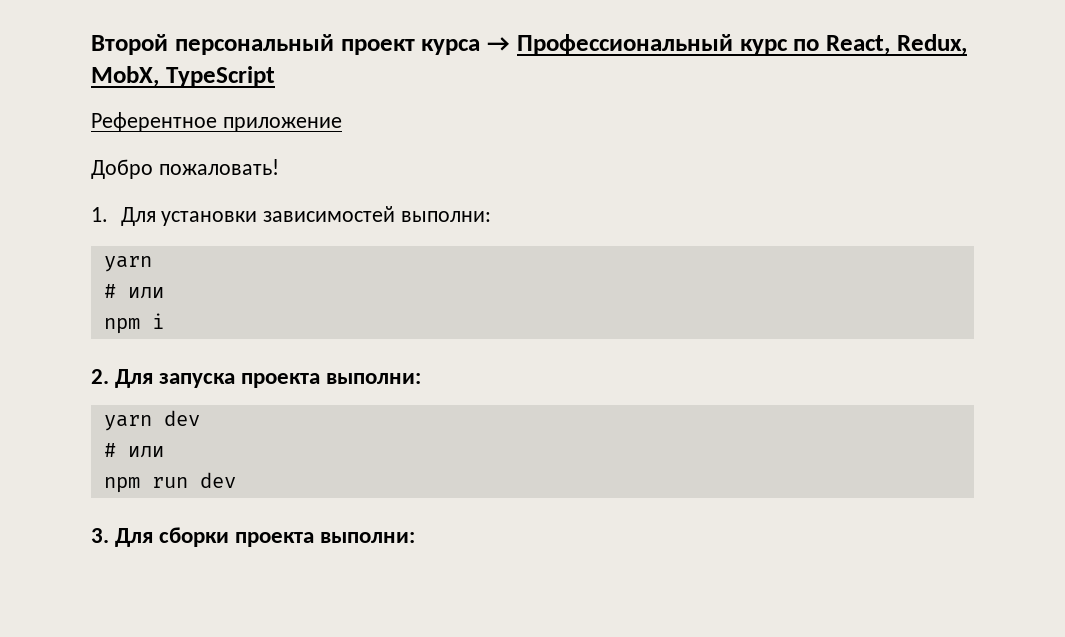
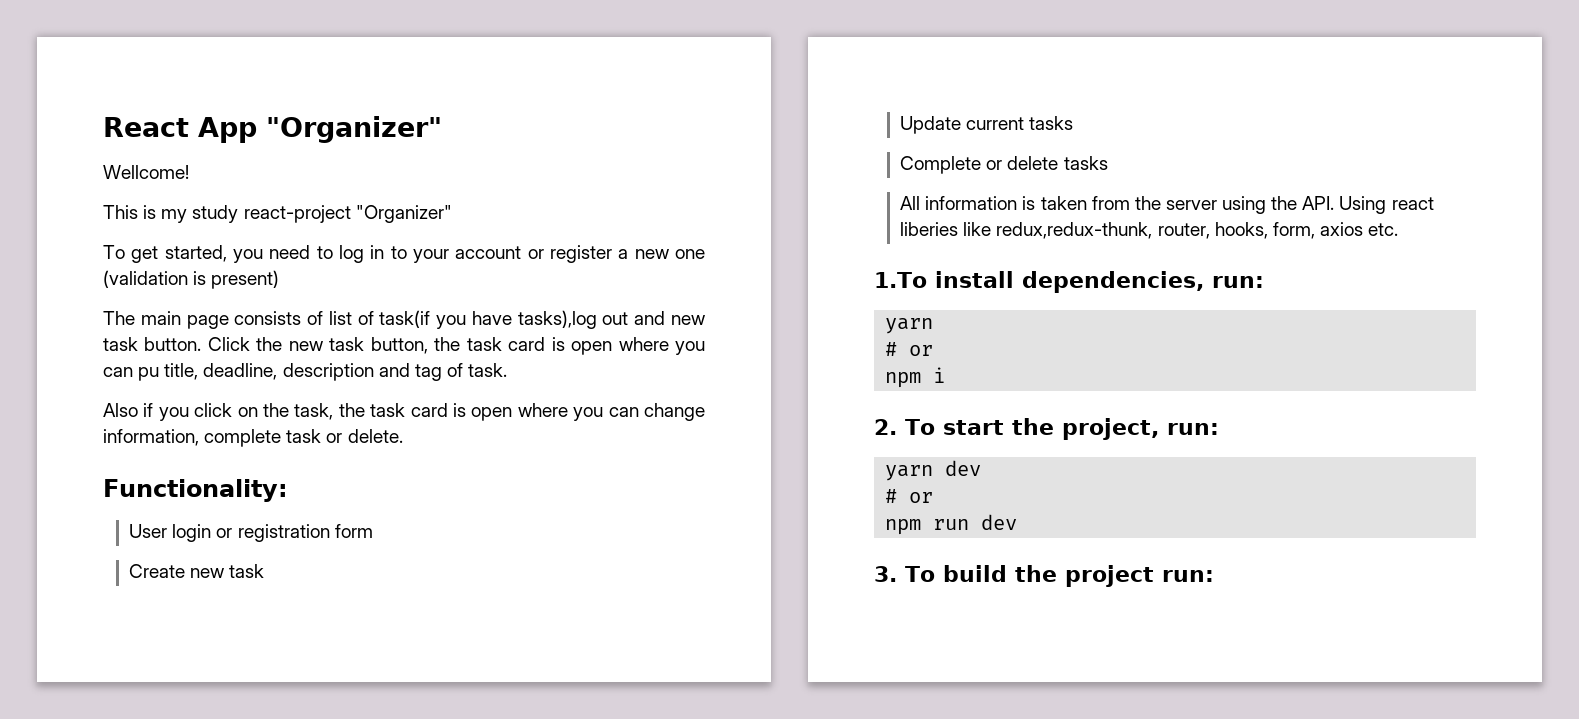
- Второй персональный проект курса → Профессиональный курс по React, Redux, MobX, TypeScript
- Референтное приложение
- Добро пожаловать!
- 1. Для установки зависимостей выполни:
+ React App "Organizer"
+ Wellcome!
+ This is my study react-project "Organizer"
+ To get started, you need to log in to your account or register a new one (validation is present)
+ The main page consists of list of task(if you have tasks),log out and new task button. Click the new task button, the task card is open where you can pu title, deadline, description and tag of task.
+ Also if you click on the task, the task card is open where you can change information, complete task or delete.
+ Functionality:
+ User login or registration form
+ Create new task
+ Update current tasks
+ Complete or delete tasks
+ All information is taken from the server using the API. Using react liberies like redux,redux-thunk, router, hooks, form, axios etc.
+ 1.To install dependencies, run:
  yarn
- # или
+ # or
- 2. Для запуска проекта выполни:
+ 2. To start the project, run:
  yarn dev
- # или
+ # or
- 3. Для сборки проекта выполни:
+ 3. To build the project run:

